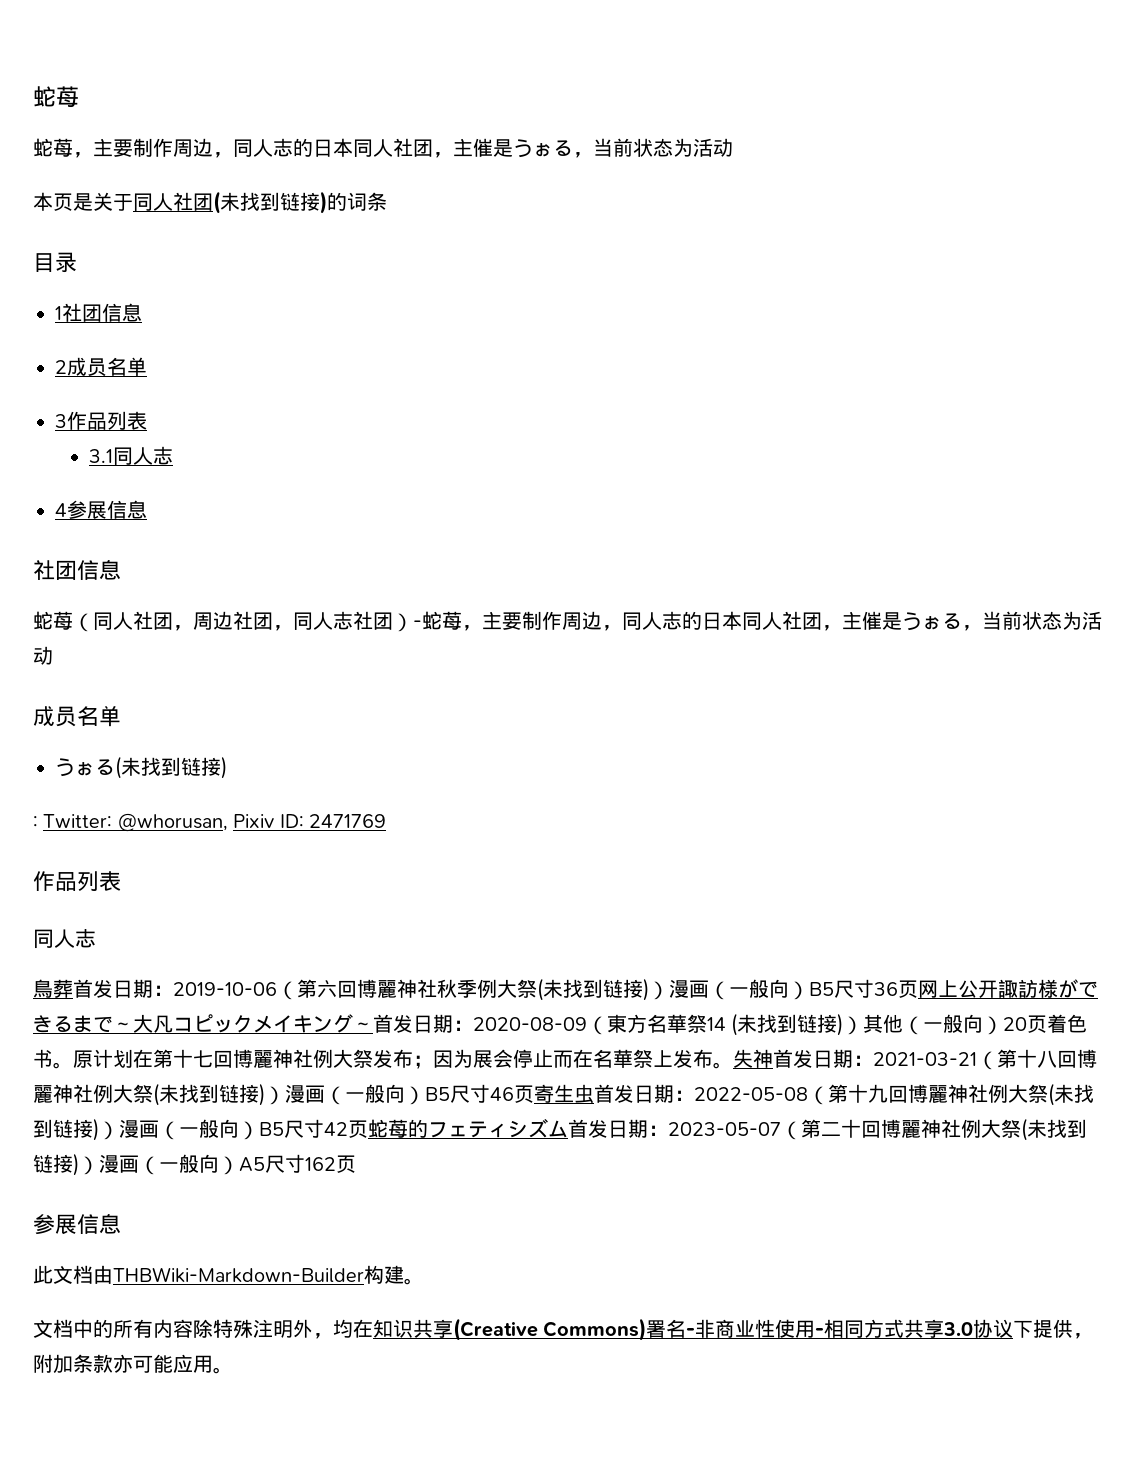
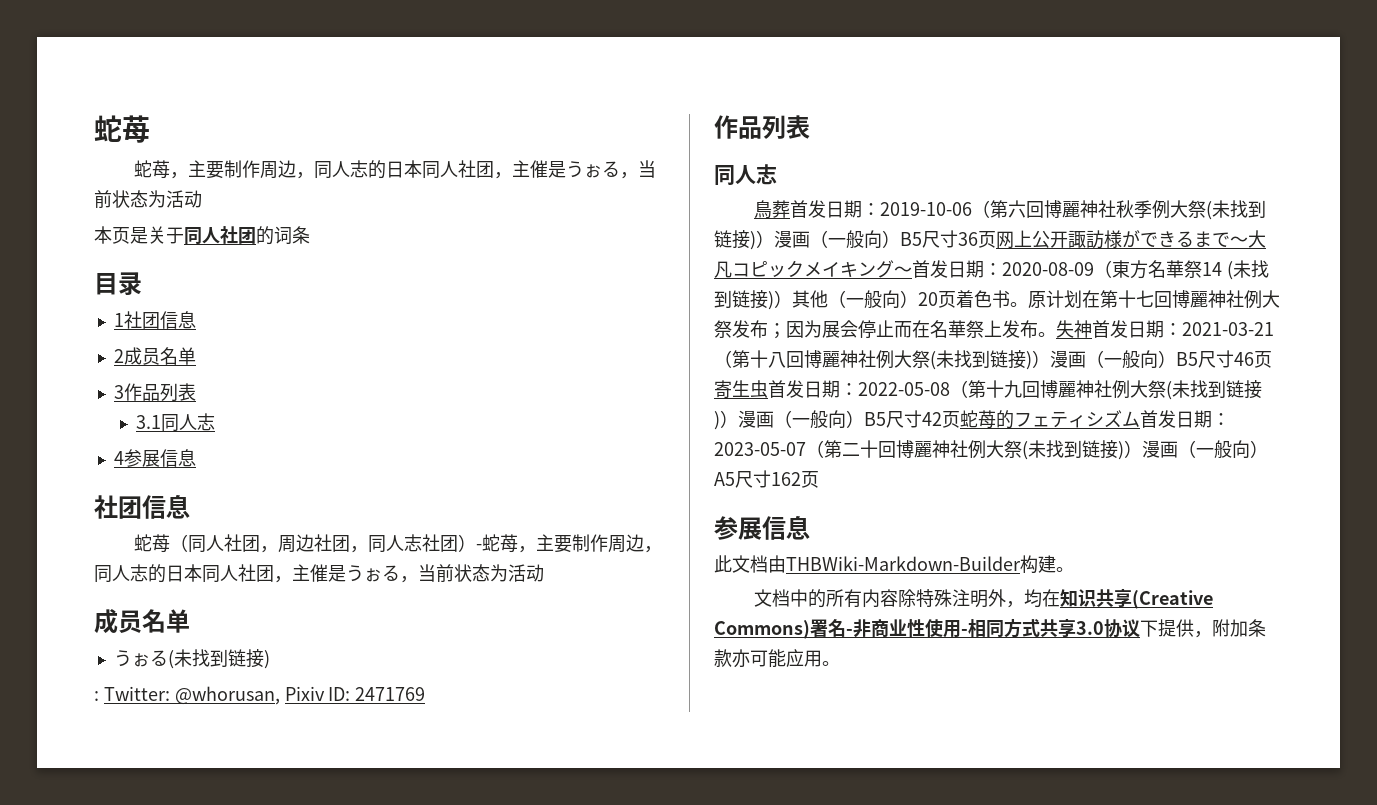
- 本页是关于同人社团(未找到链接)的词条
+ 本页是关于同人社团的词条

